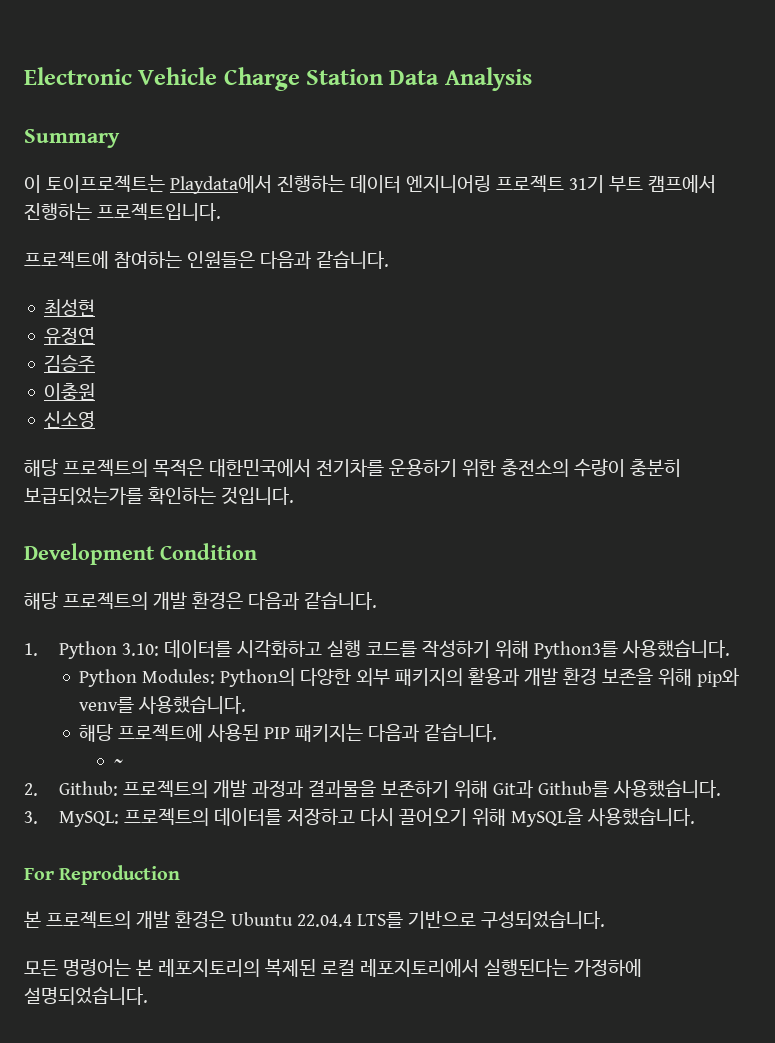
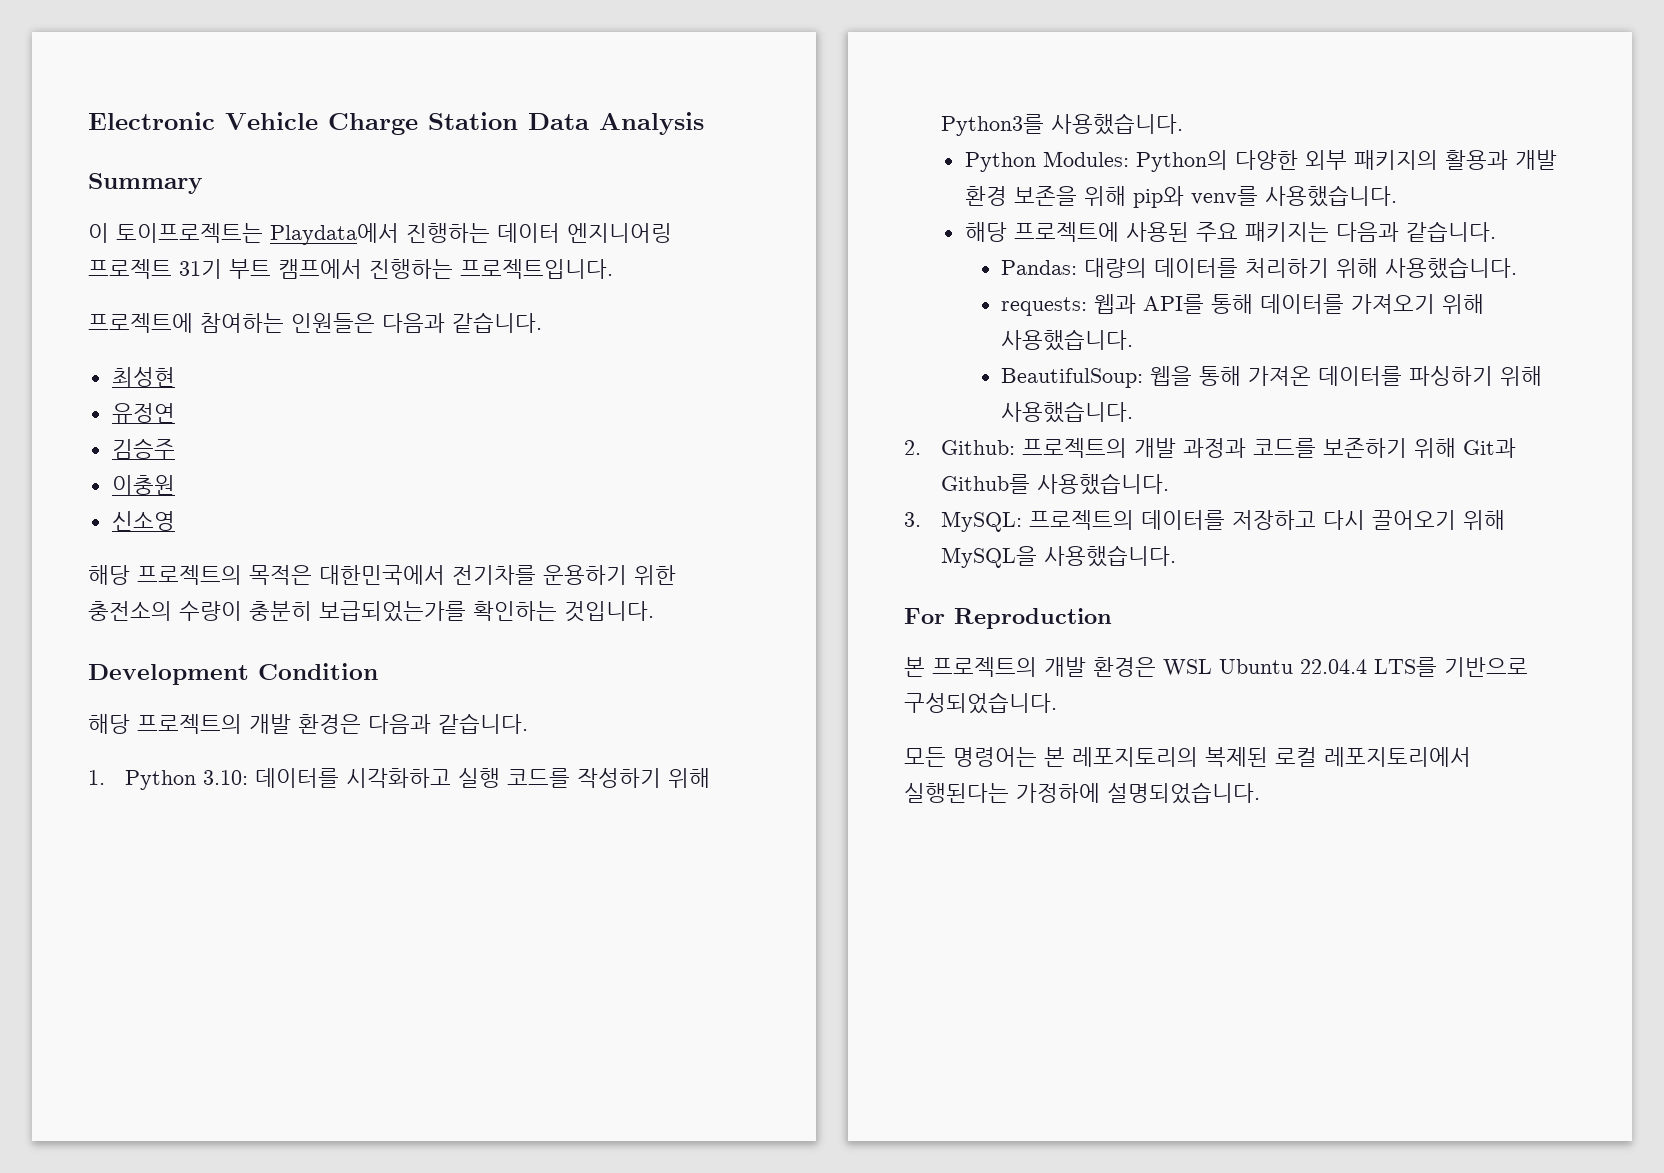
- 해당 프로젝트에 사용된 PIP 패키지는 다음과 같습니다.
+ 해당 프로젝트에 사용된 주요 패키지는 다음과 같습니다.
- ~
+ Pandas: 대량의 데이터를 처리하기 위해 사용했습니다.
+ requests: 웹과 API를 통해 데이터를 가져오기 위해 사용했습니다.
+ BeautifulSoup: 웹을 통해 가져온 데이터를 파싱하기 위해 사용했습니다.
- 2. Github: 프로젝트의 개발 과정과 결과물을 보존하기 위해 Git과 Github를 사용했습니다.
+ 2. Github: 프로젝트의 개발 과정과 코드를 보존하기 위해 Git과 Github를 사용했습니다.
- 본 프로젝트의 개발 환경은 Ubuntu 22.04.4 LTS를 기반으로 구성되었습니다.
+ 본 프로젝트의 개발 환경은 WSL Ubuntu 22.04.4 LTS를 기반으로 구성되었습니다.

